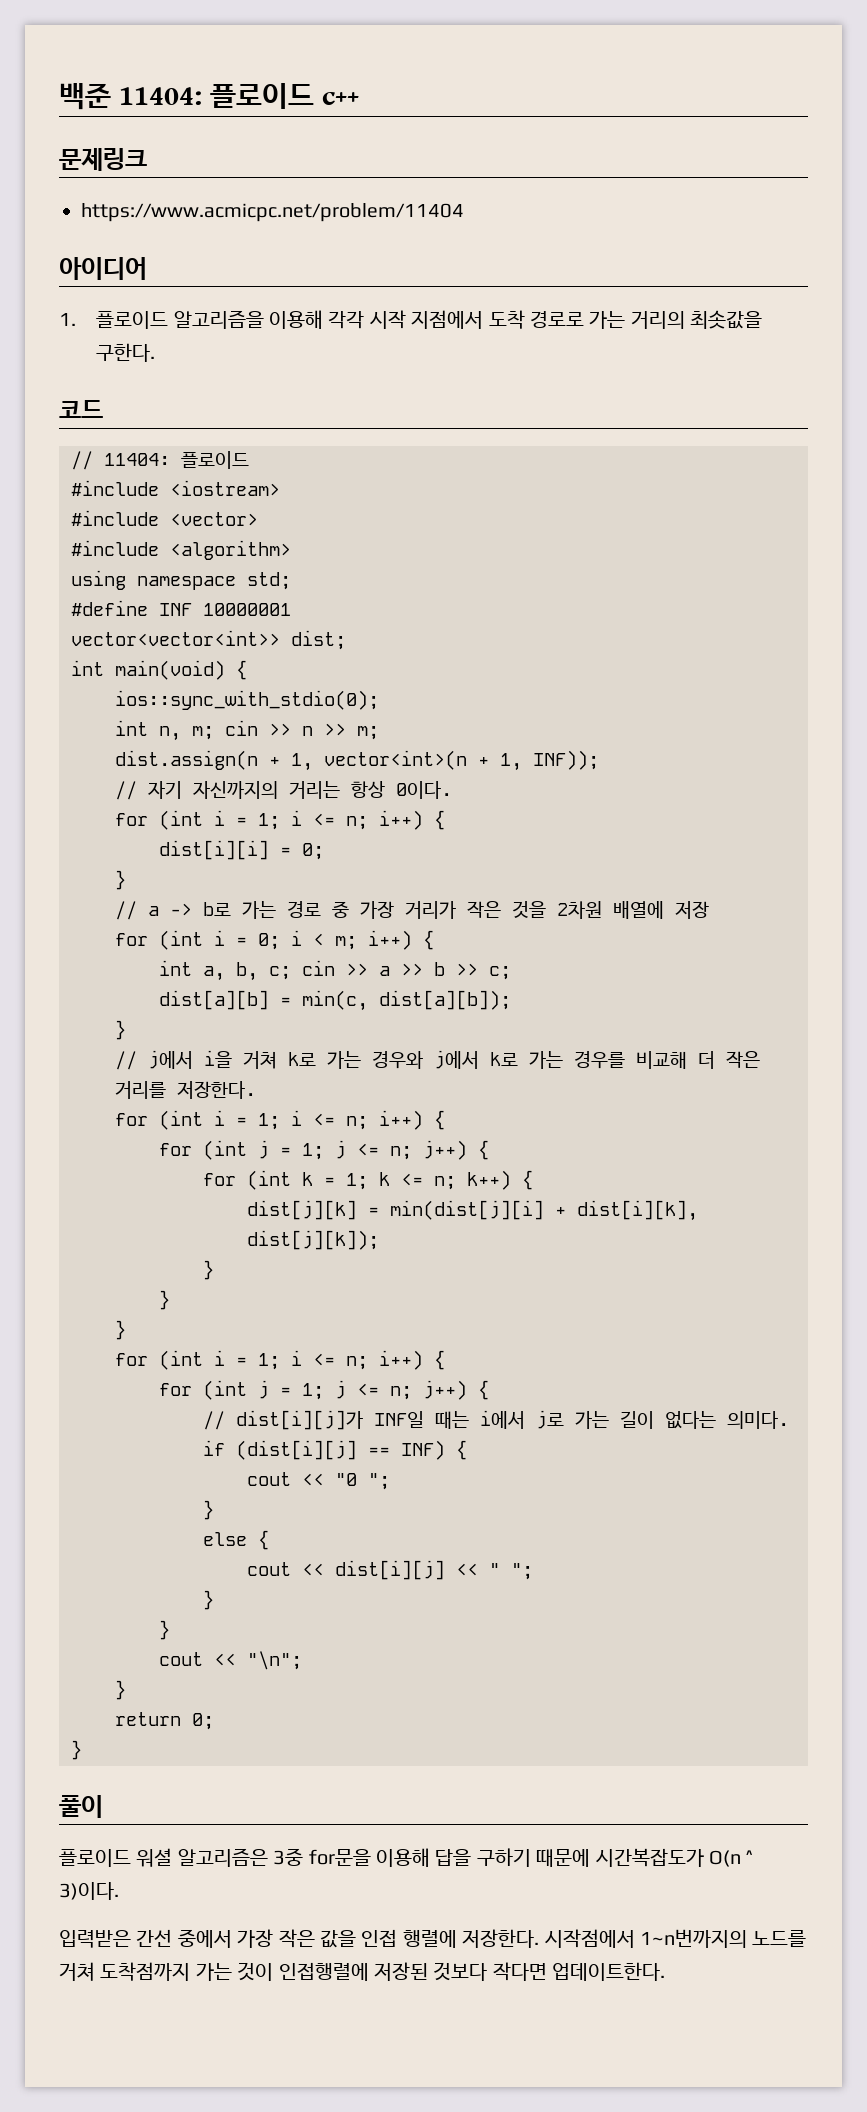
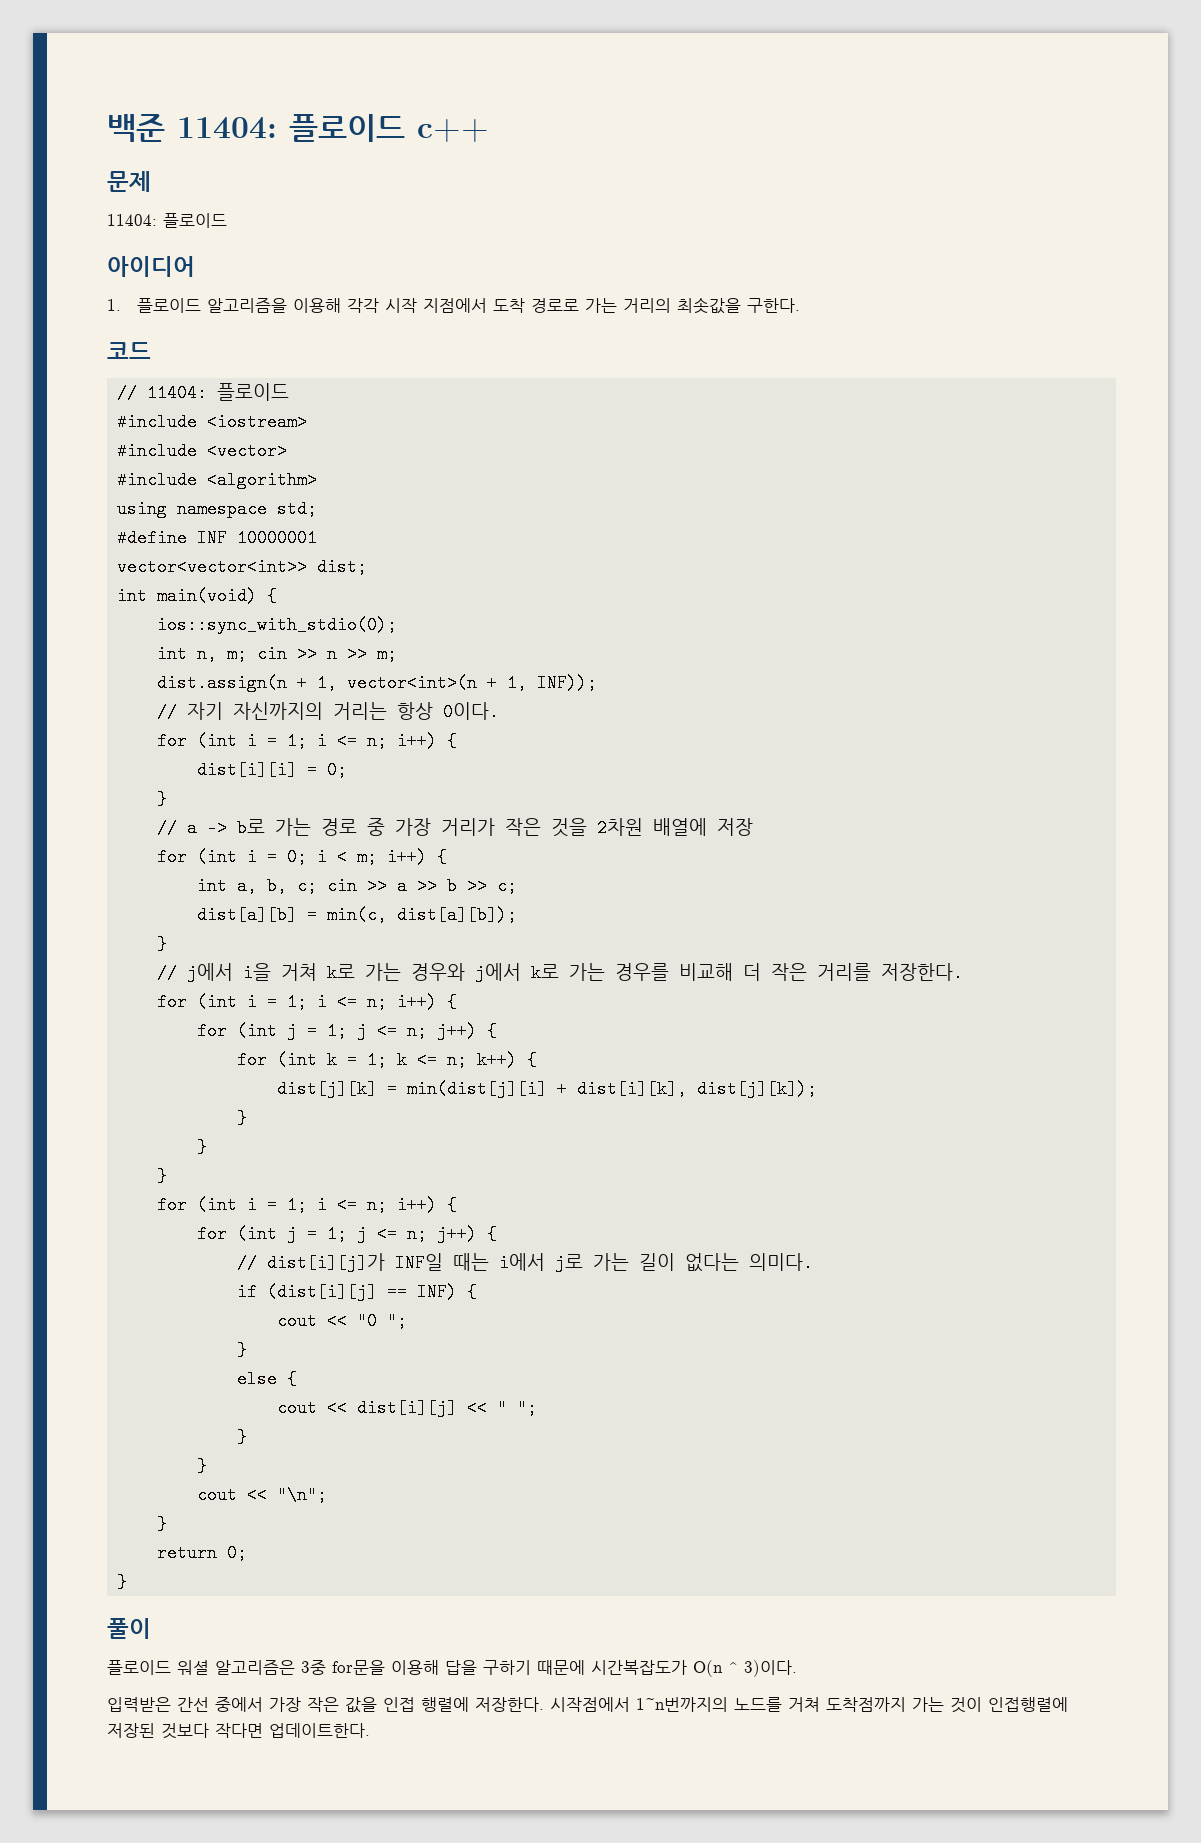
- 문제링크
- https://www.acmicpc.net/problem/11404
+ 문제
+ 11404: 플로이드

